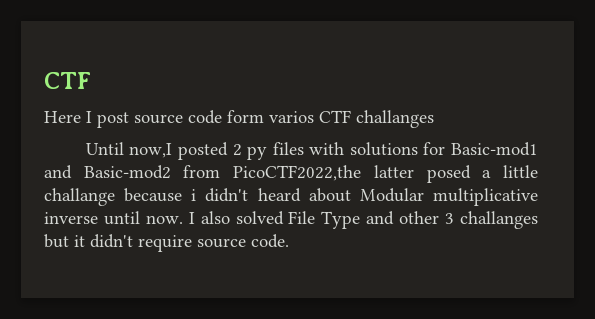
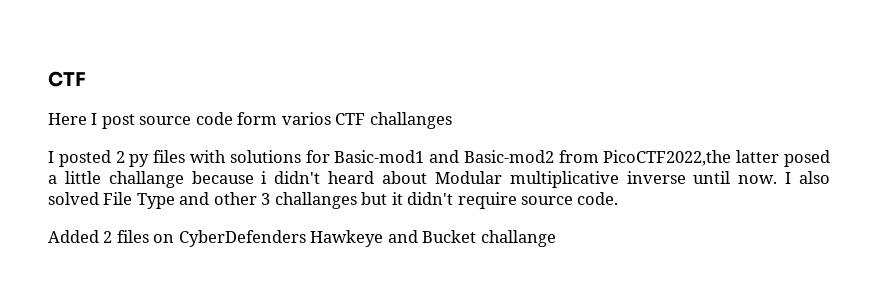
- Until now,I posted 2 py files with solutions for Basic-mod1 and Basic-mod2 from PicoCTF2022,the latter posed a little challange because i didn't heard about Modular multiplicative inverse until now.
+ I posted 2 py files with solutions for Basic-mod1 and Basic-mod2 from PicoCTF2022,the latter posed a little challange because i didn't heard about Modular multiplicative inverse until now.
+ Added 2 files on CyberDefenders Hawkeye and Bucket challange

